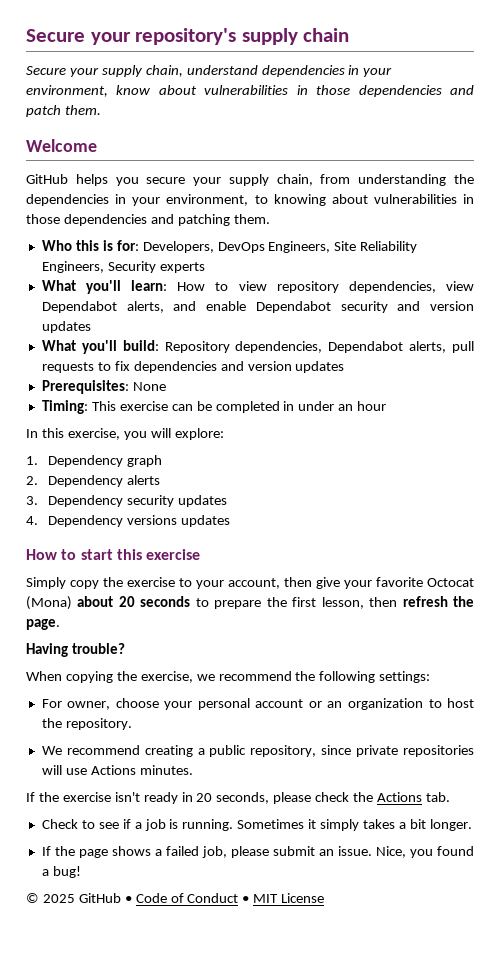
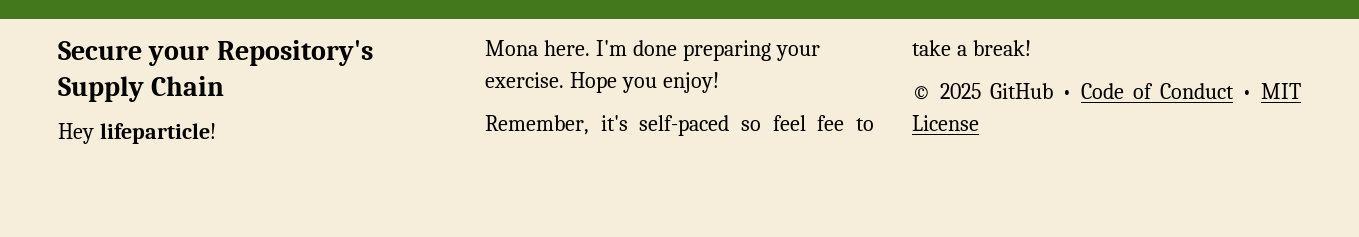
- Secure your repository's supply chain
- Secure your supply chain, understand dependencies in your environment, know about vulnerabilities in those dependencies and patch them.
- Welcome
- GitHub helps you secure your supply chain, from understanding the dependencies in your environment, to knowing about vulnerabilities in those dependencies and patching them.
- Who this is for: Developers, DevOps Engineers, Site Reliability Engineers, Security experts
- What you'll learn: How to view repository dependencies, view Dependabot alerts, and enable Dependabot security and version updates
- What you'll build: Repository dependencies, Dependabot alerts, pull requests to fix dependencies and version updates
- Prerequisites: None
- Timing: This exercise can be completed in under an hour
- In this exercise, you will explore:
- 1. Dependency graph
- 2. Dependency alerts
- 3. Dependency security updates
- 4. Dependency versions updates
- How to start this exercise
- Simply copy the exercise to your account, then give your favorite Octocat (Mona) about 20 seconds to prepare the first lesson, then refresh the page.
- Having trouble?
- When copying the exercise, we recommend the following settings:
- For owner, choose your personal account or an organization to host the repository.
- We recommend creating a public repository, since private repositories will use Actions minutes.
- If the exercise isn't ready in 20 seconds, please check the Actions tab.
- Check to see if a job is running. Sometimes it simply takes a bit longer.
- If the page shows a failed job, please submit an issue. Nice, you found a bug!
+ Secure your Repository's Supply Chain
+ Hey lifeparticle!
+ Mona here. I'm done preparing your exercise. Hope you enjoy!
+ Remember, it's self-paced so feel fee to take a break!

